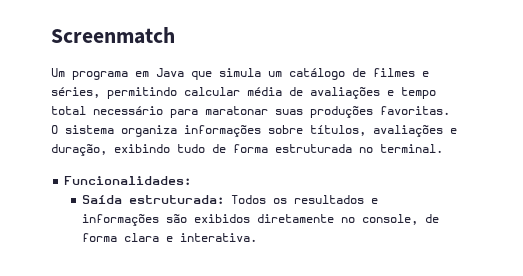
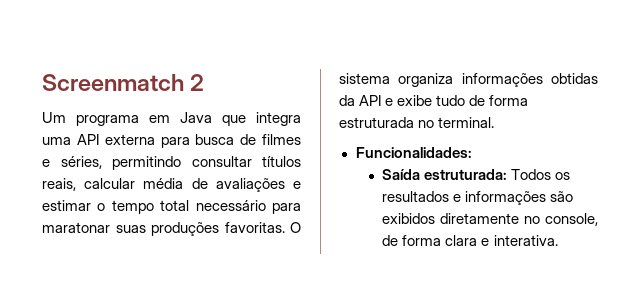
- Screenmatch
+ Screenmatch 2
- Um programa em Java que simula um catálogo de filmes e séries, permitindo calcular média de avaliações e tempo total necessário para maratonar suas produções favoritas.
+ Um programa em Java que integra uma API externa para busca de filmes e séries, permitindo consultar títulos reais, calcular média de avaliações e estimar o tempo total necessário para maratonar suas produções favoritas.
- O sistema organiza informações sobre títulos, avaliações e duração, exibindo tudo de forma estruturada no terminal.
+ O sistema organiza informações obtidas da API e exibe tudo de forma estruturada no terminal.

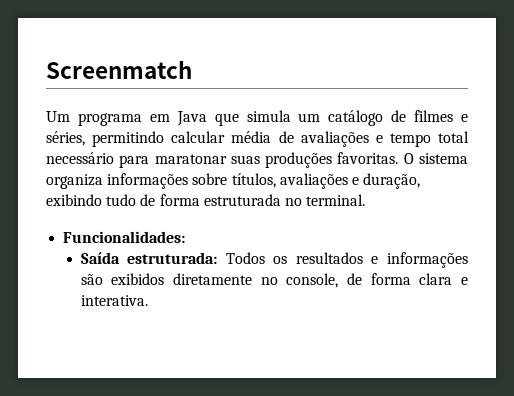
- Screenmatch 2
+ Screenmatch
- Um programa em Java que integra uma API externa para busca de filmes e séries, permitindo consultar títulos reais, calcular média de avaliações e estimar o tempo total necessário para maratonar suas produções favoritas.
+ Um programa em Java que simula um catálogo de filmes e séries, permitindo calcular média de avaliações e tempo total necessário para maratonar suas produções favoritas.
- O sistema organiza informações obtidas da API e exibe tudo de forma estruturada no terminal.
+ O sistema organiza informações sobre títulos, avaliações e duração, exibindo tudo de forma estruturada no terminal.

